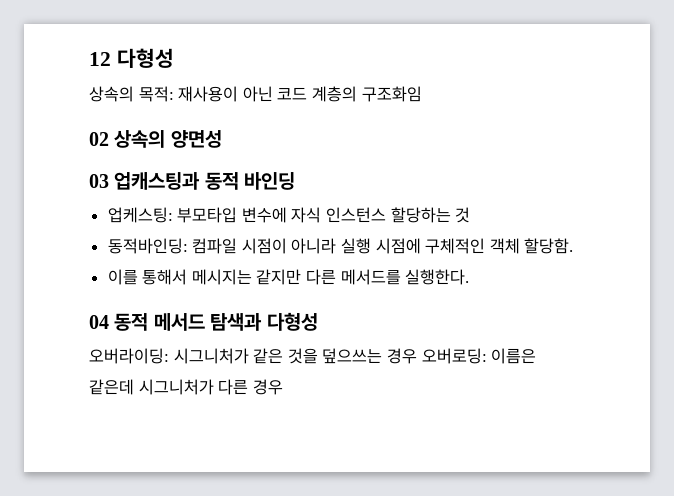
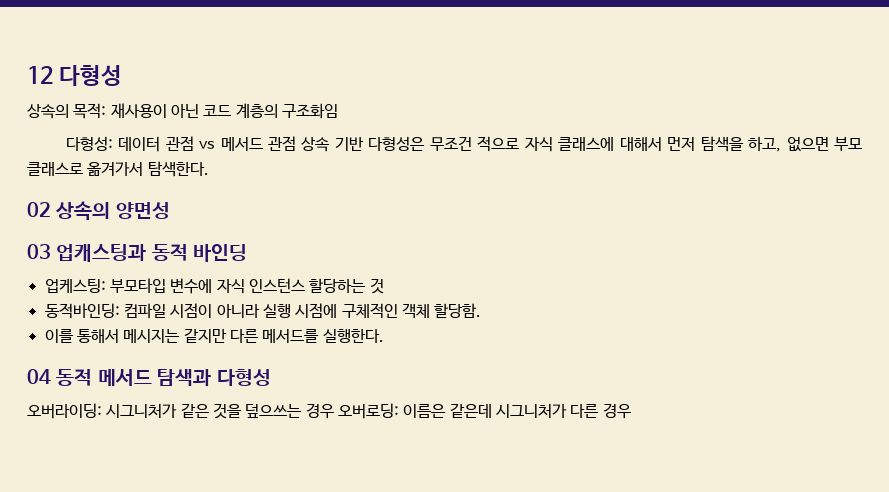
+ 다형성: 데이터 관점 vs 메서드 관점 상속 기반 다형성은 무조건 적으로 자식 클래스에 대해서 먼저 탐색을 하고, 없으면 부모 클래스로 옮겨가서 탐색한다.

